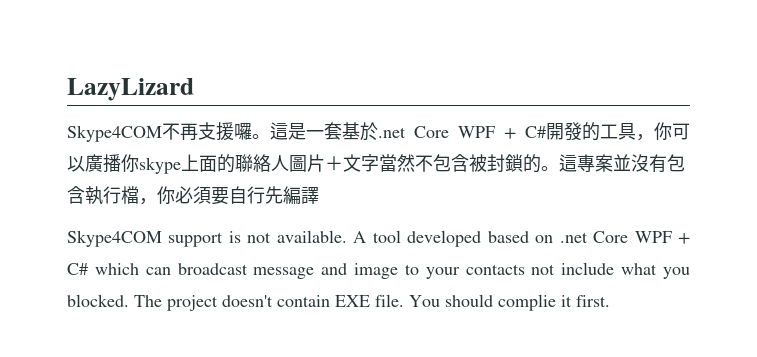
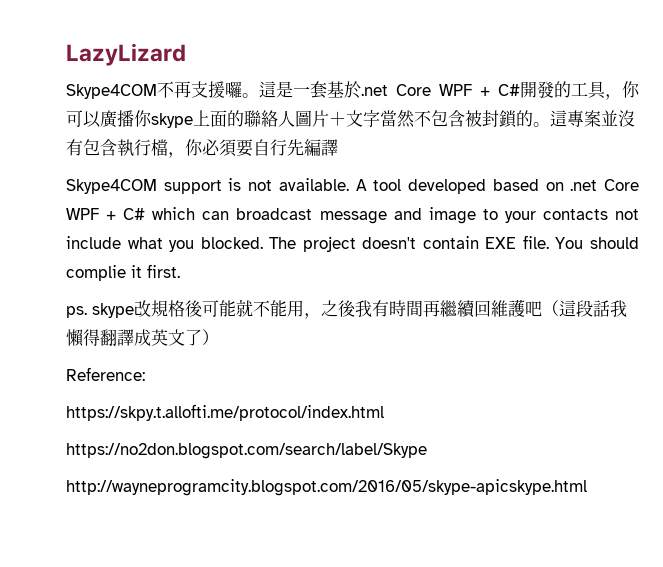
+ ps. skype改規格後可能就不能用，之後我有時間再繼續回維護吧（這段話我懶得翻譯成英文了）
+ Reference:
+ https://skpy.t.allofti.me/protocol/index.html
+ https://no2don.blogspot.com/search/label/Skype
+ http://wayneprogramcity.blogspot.com/2016/05/skype-apicskype.html

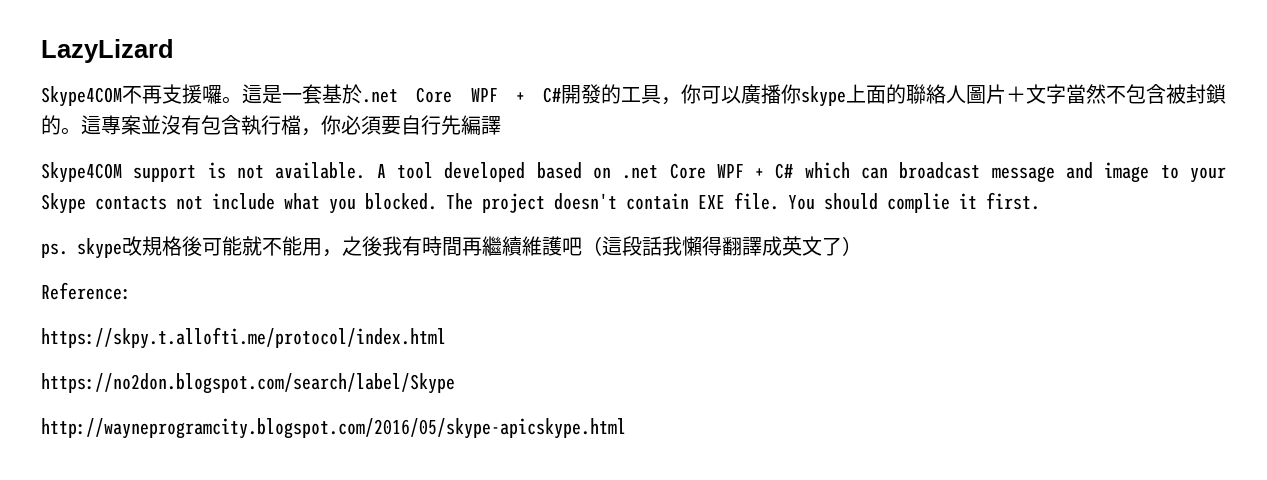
- A tool developed based on .net Core WPF + C# which can broadcast message and image to your contacts not include what you blocked.
+ A tool developed based on .net Core WPF + C# which can broadcast message and image to your Skype contacts not include what you blocked.
- ps. skype改規格後可能就不能用，之後我有時間再繼續回維護吧（這段話我懶得翻譯成英文了）
+ ps. skype改規格後可能就不能用，之後我有時間再繼續維護吧（這段話我懶得翻譯成英文了）

